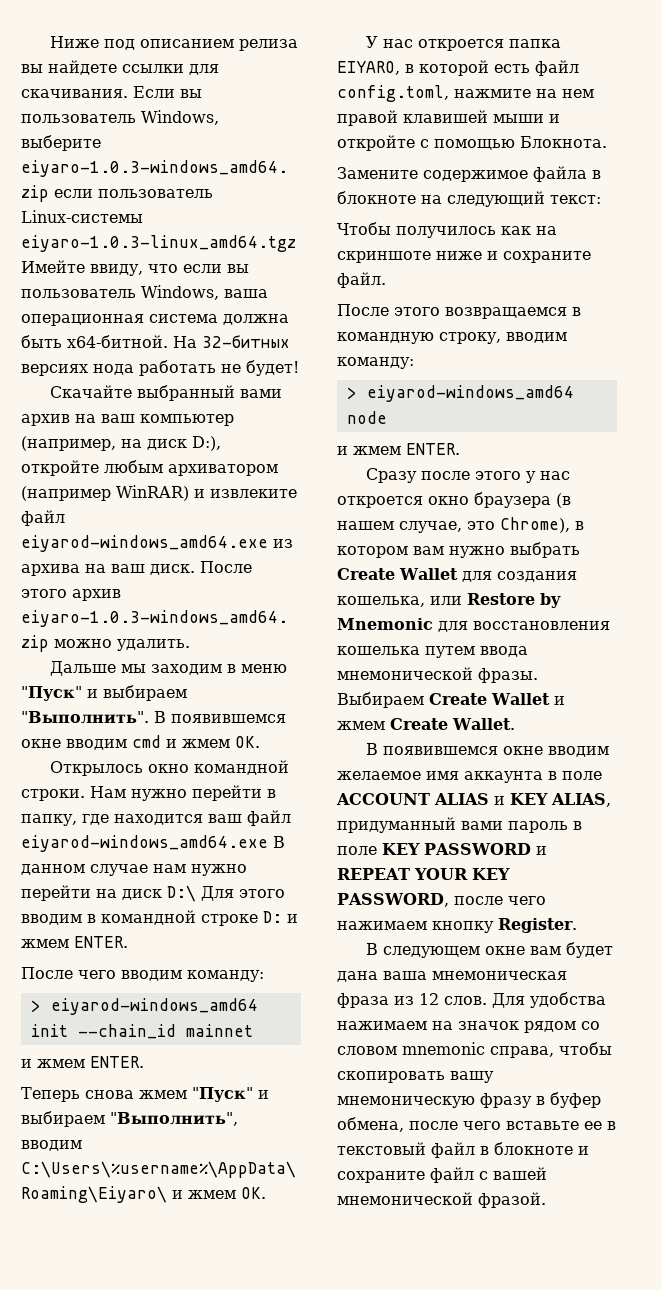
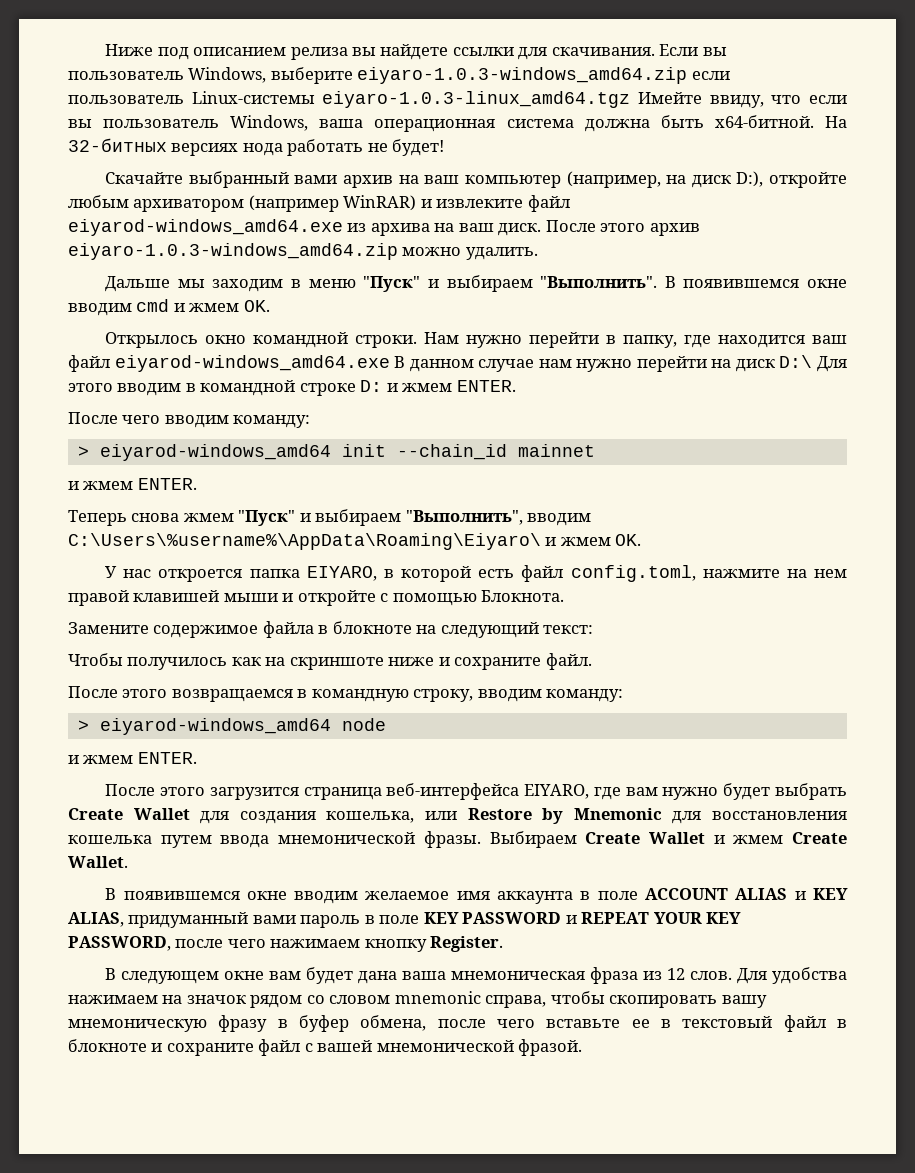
- Сразу после этого у нас откроется окно браузера (в нашем случае, это Chrome), в котором вам нужно выбрать Create Wallet для создания кошелька, или Restore by Mnemonic для восстановления кошелька путем ввода мнемонической фразы.
+ После этого загрузится страница веб-интерфейса EIYARO, где вам нужно будет выбрать Create Wallet для создания кошелька, или Restore by Mnemonic для восстановления кошелька путем ввода мнемонической фразы.

